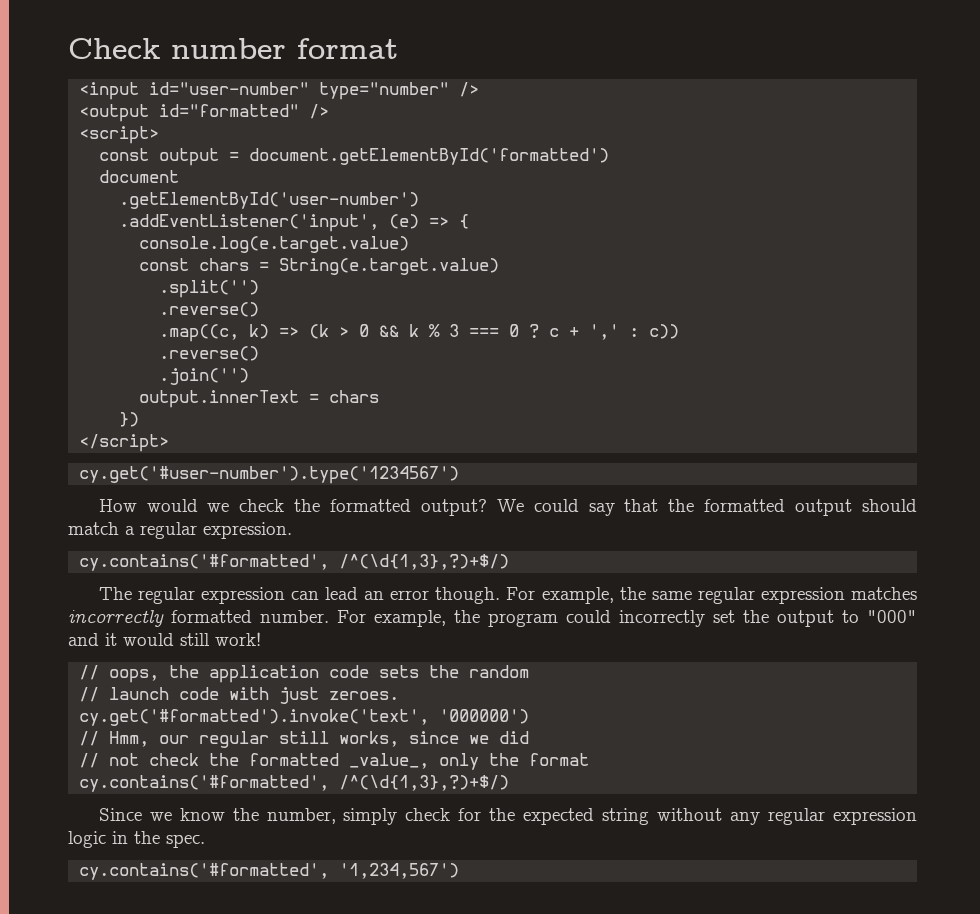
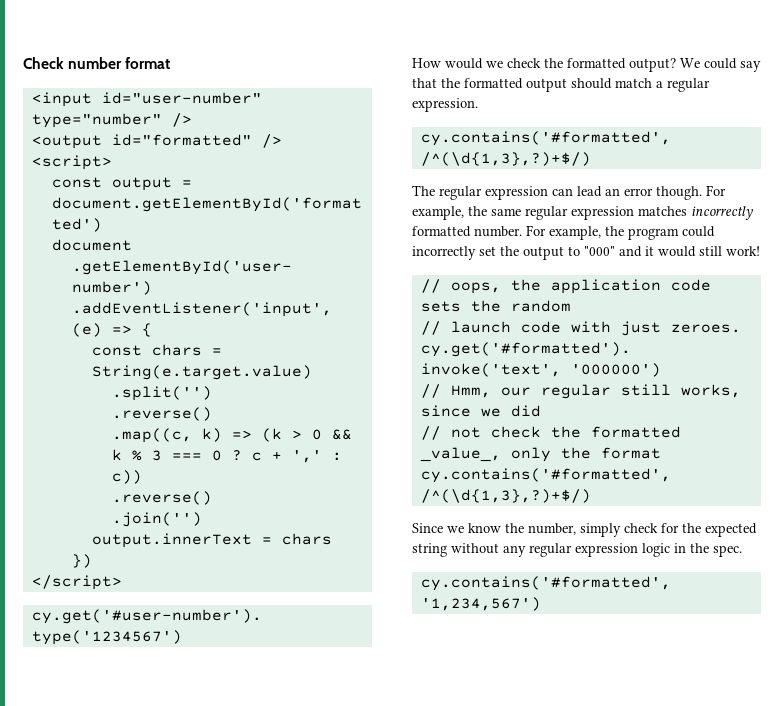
- console.log(e.target.value)

